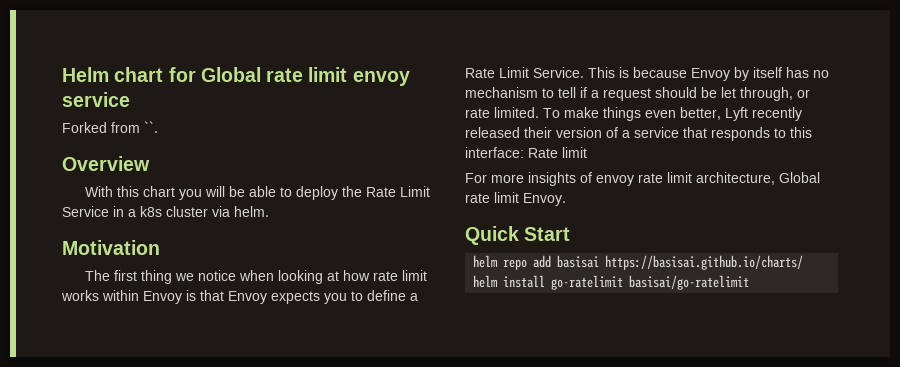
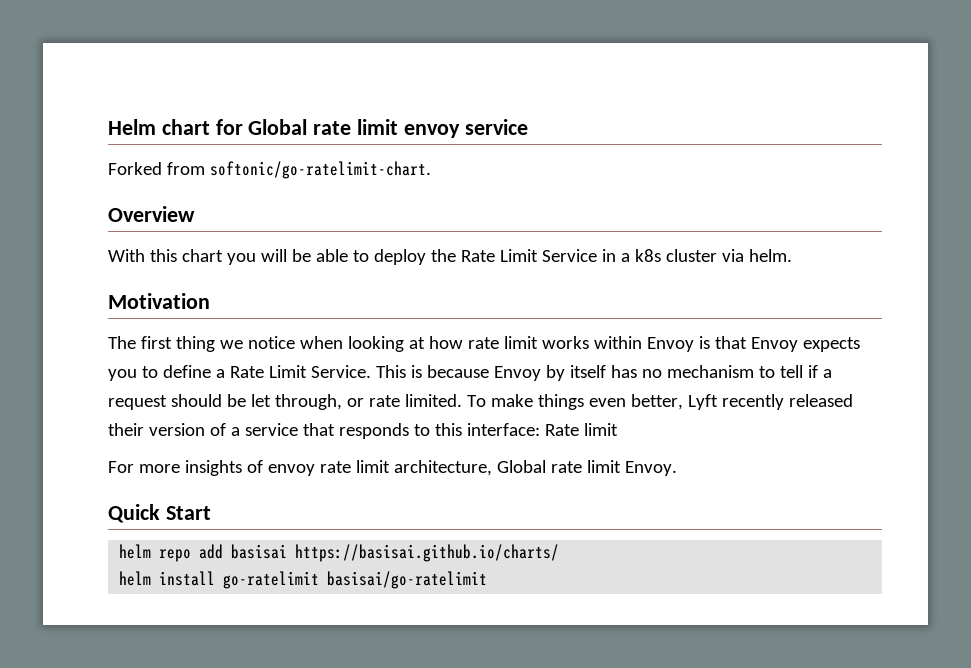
- Forked from ``.
+ Forked from softonic/go-ratelimit-chart.

